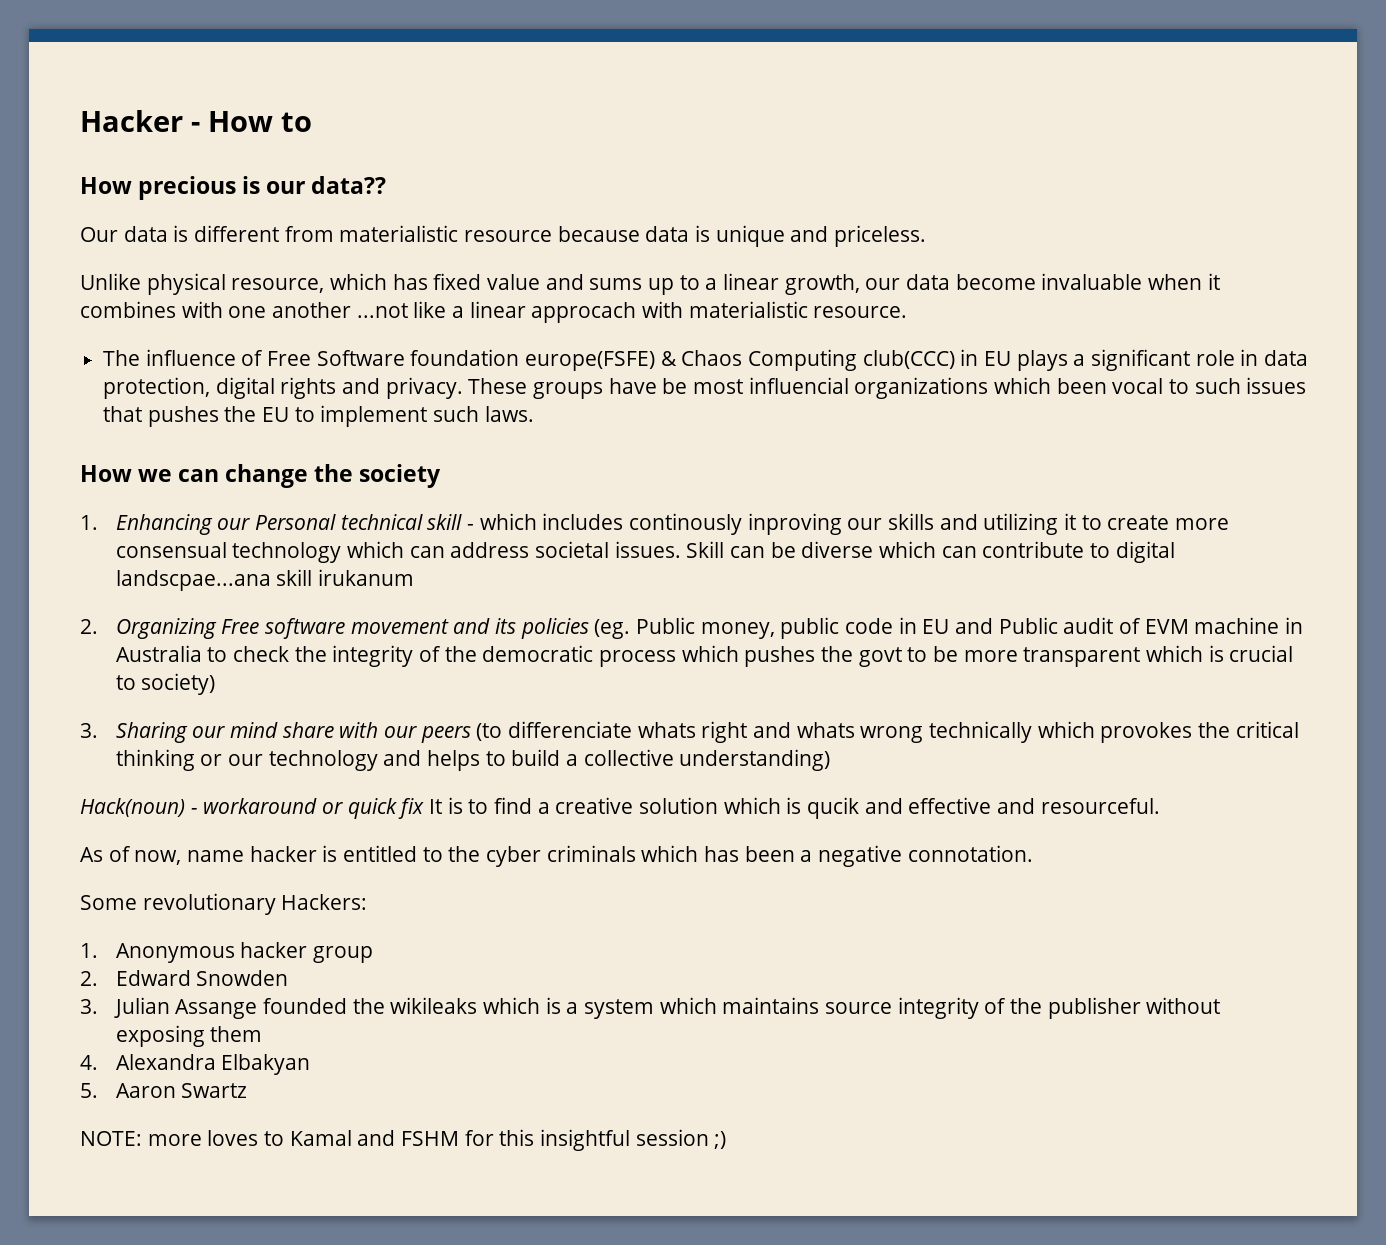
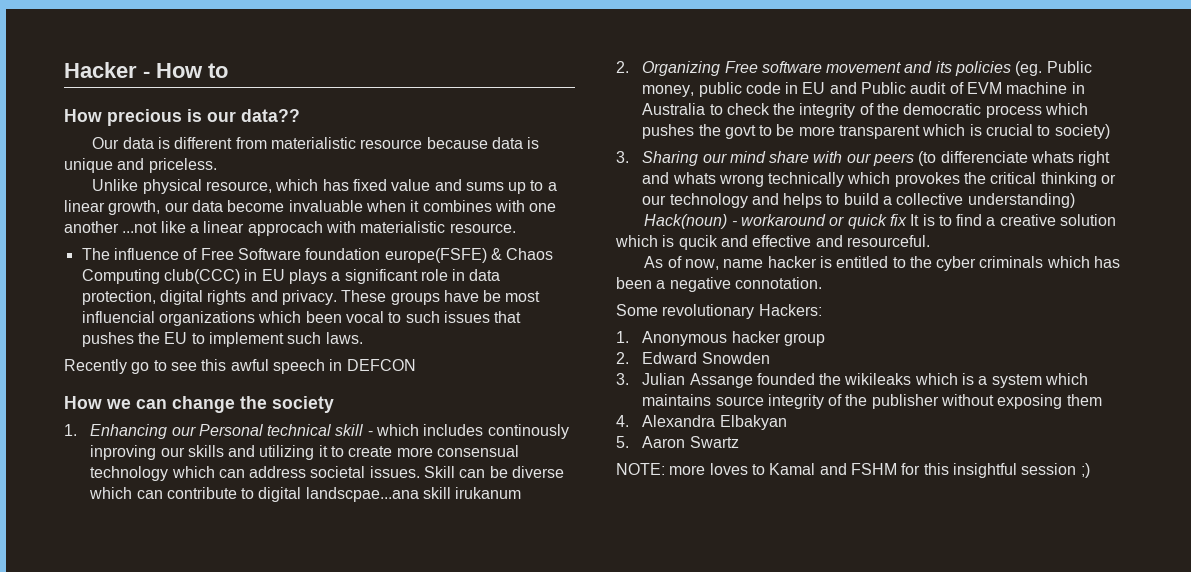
+ Recently go to see this awful speech in DEFCON

